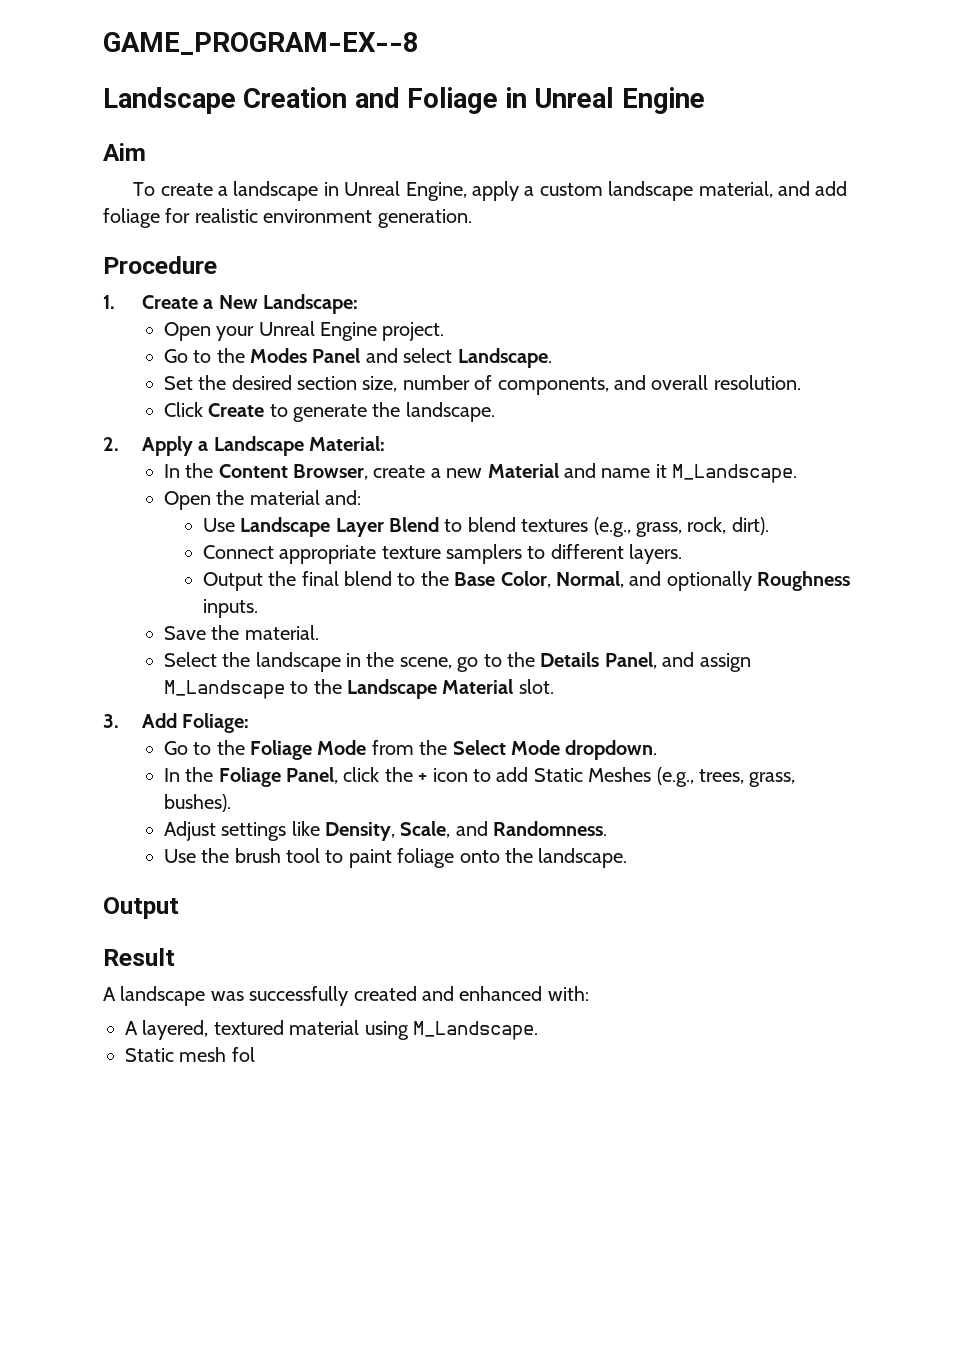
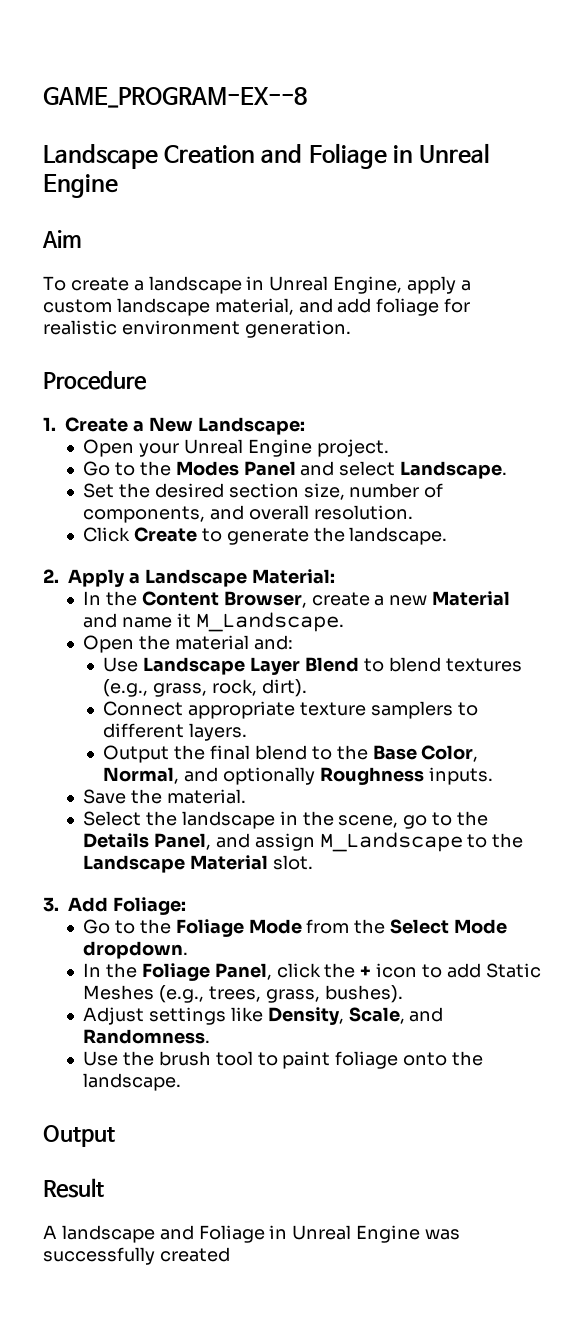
- A landscape was successfully created and enhanced with:
- A layered, textured material using M_Landscape.
- Static mesh fol
+ A landscape and Foliage in Unreal Engine was successfully created

